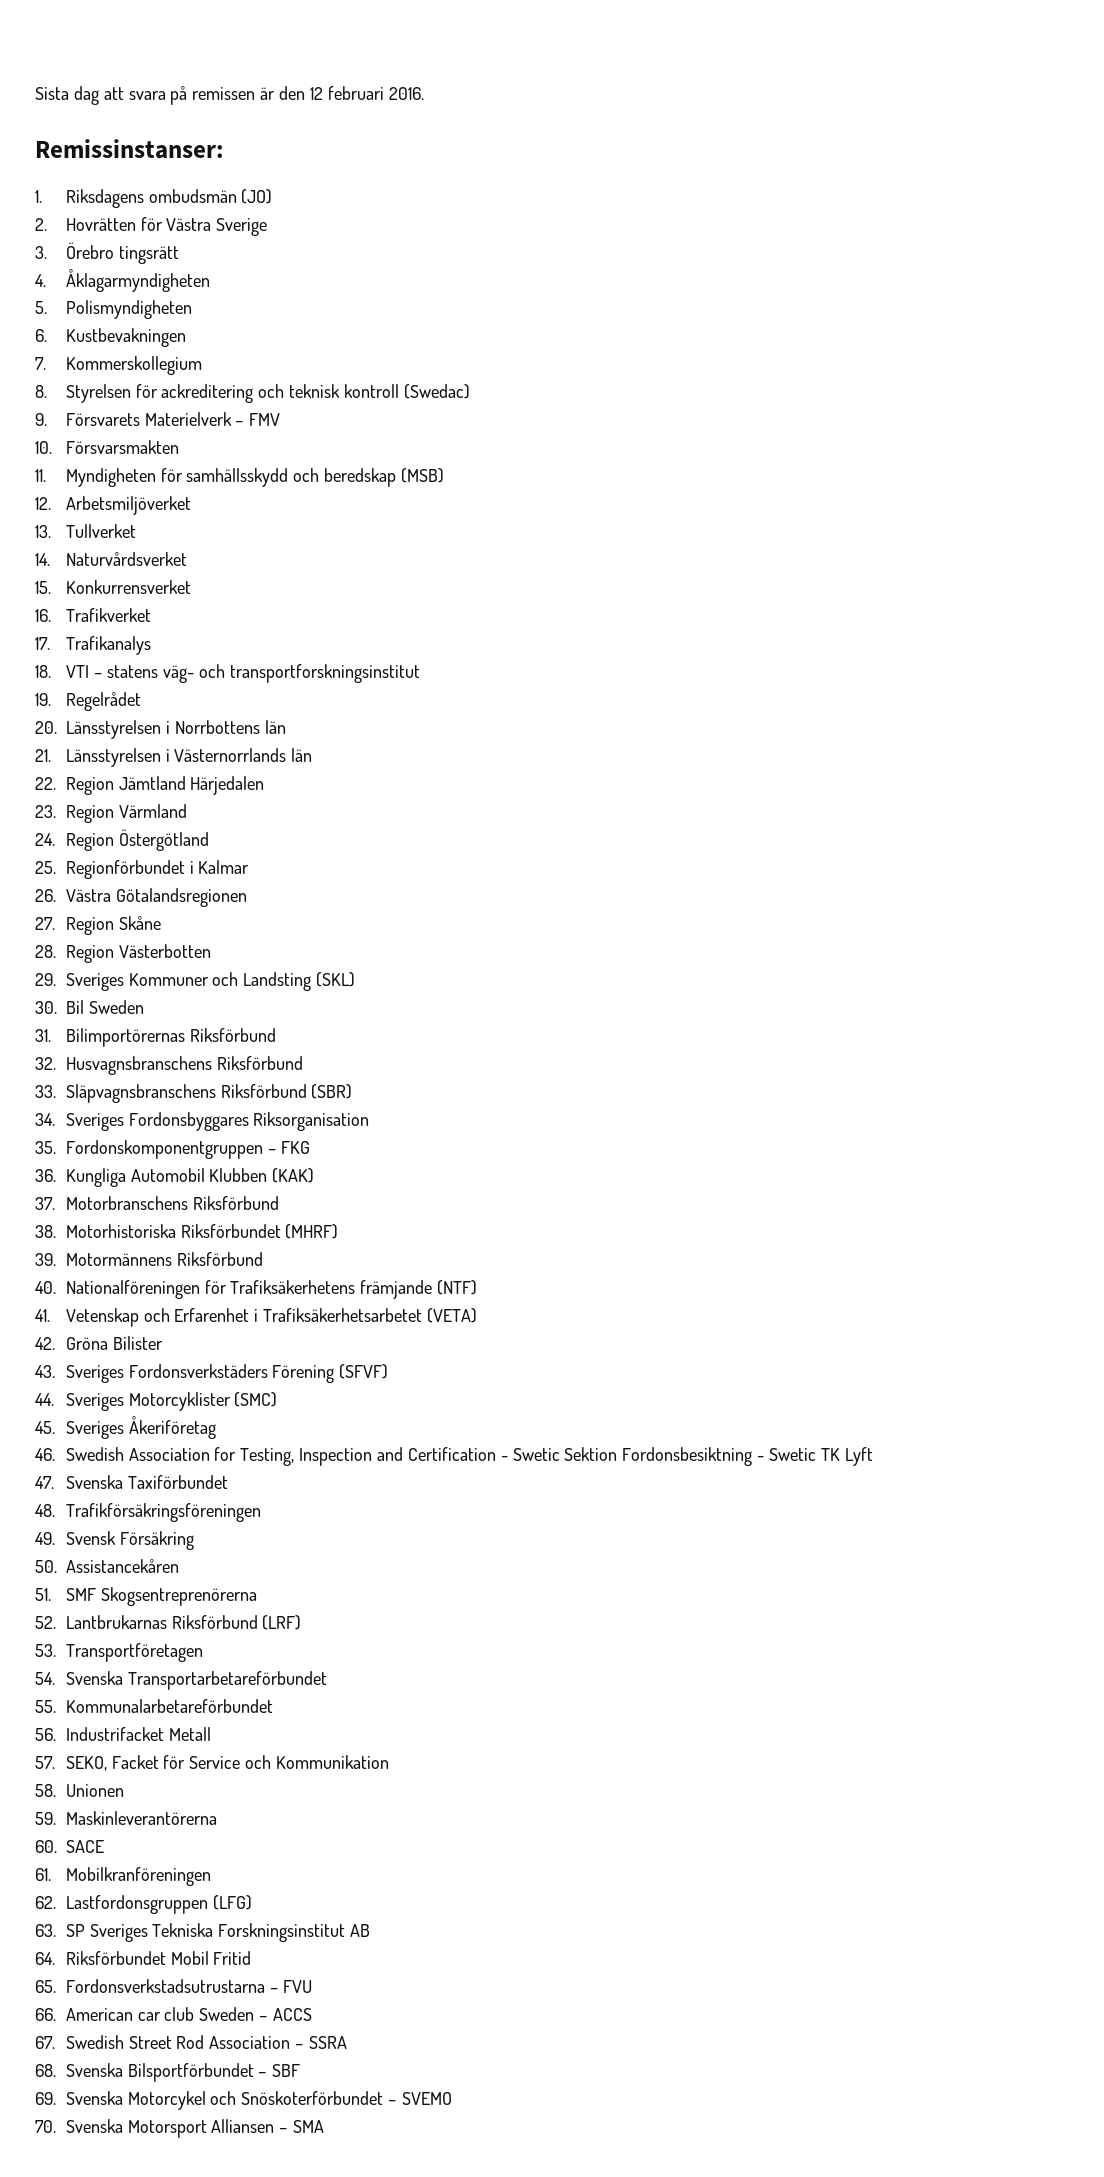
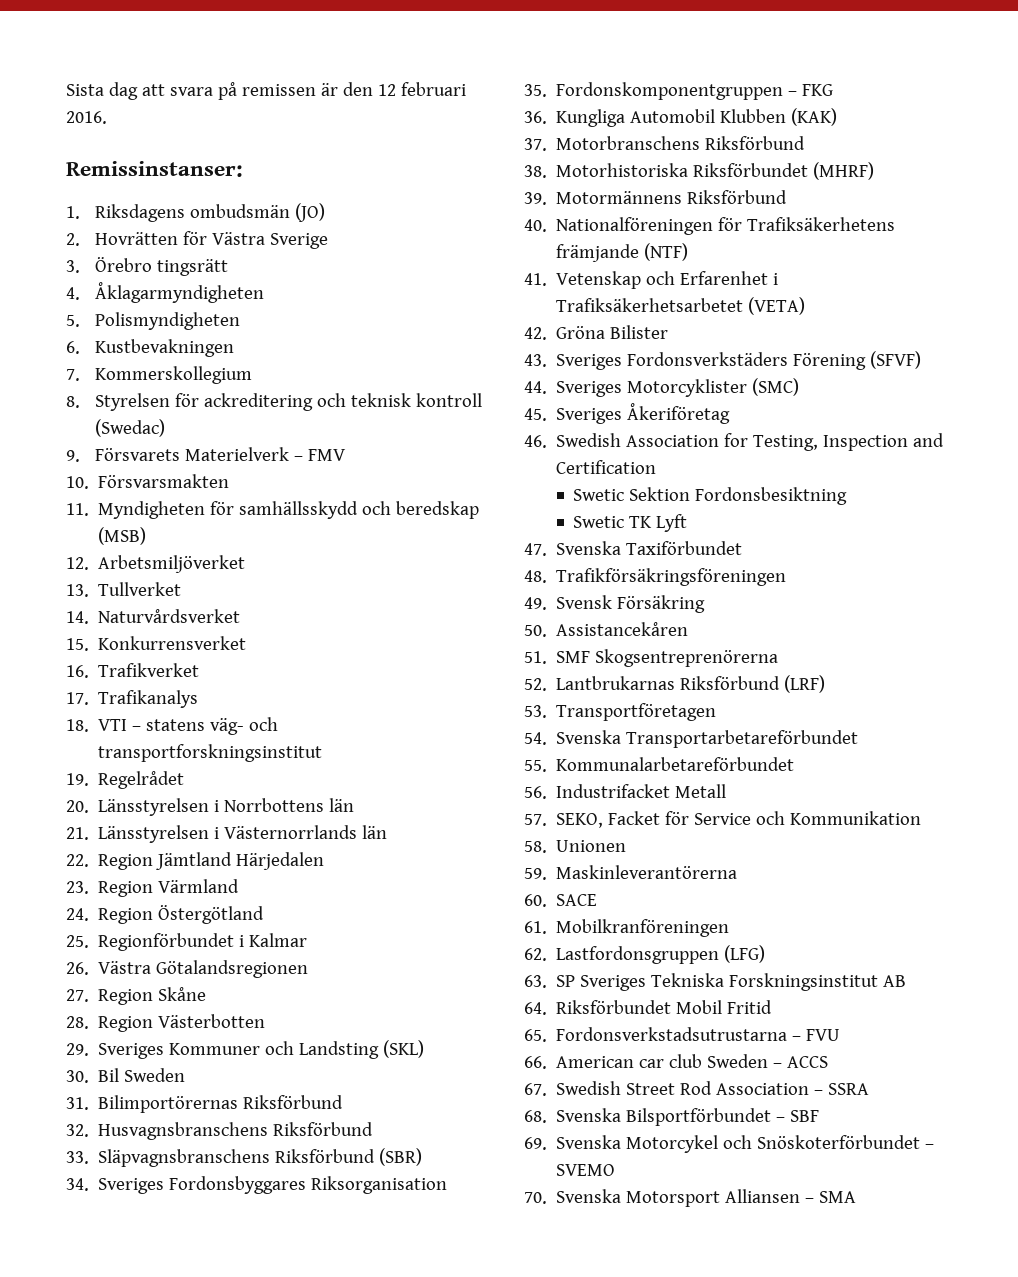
- 46. Swedish Association for Testing, Inspection and Certification - Swetic Sektion Fordonsbesiktning - Swetic TK Lyft
+ 46. Swedish Association for Testing, Inspection and Certification
+ Swetic Sektion Fordonsbesiktning
+ Swetic TK Lyft

